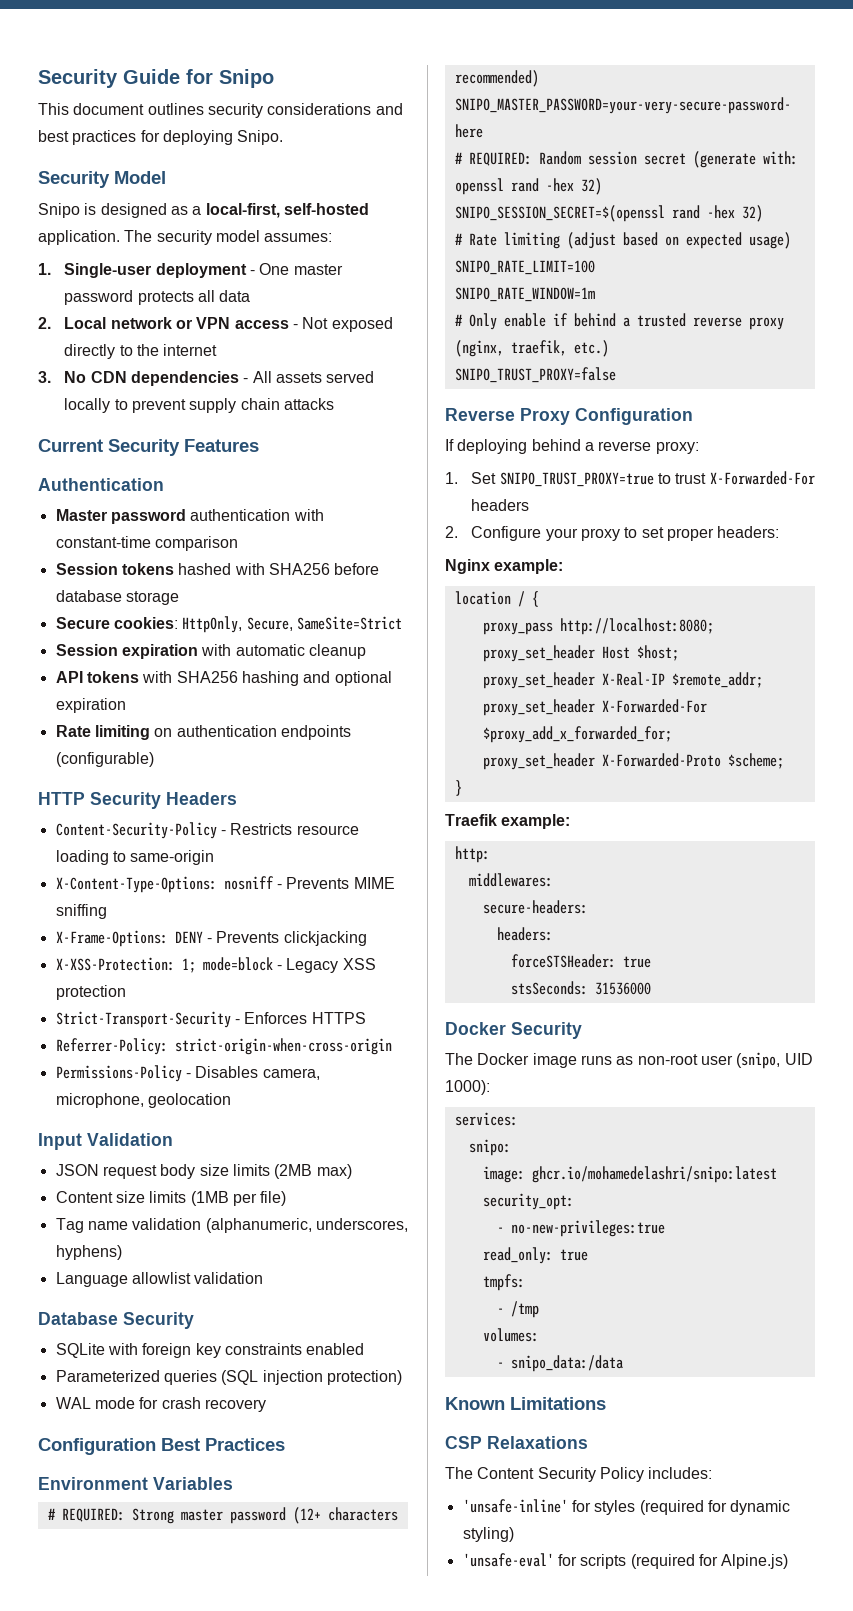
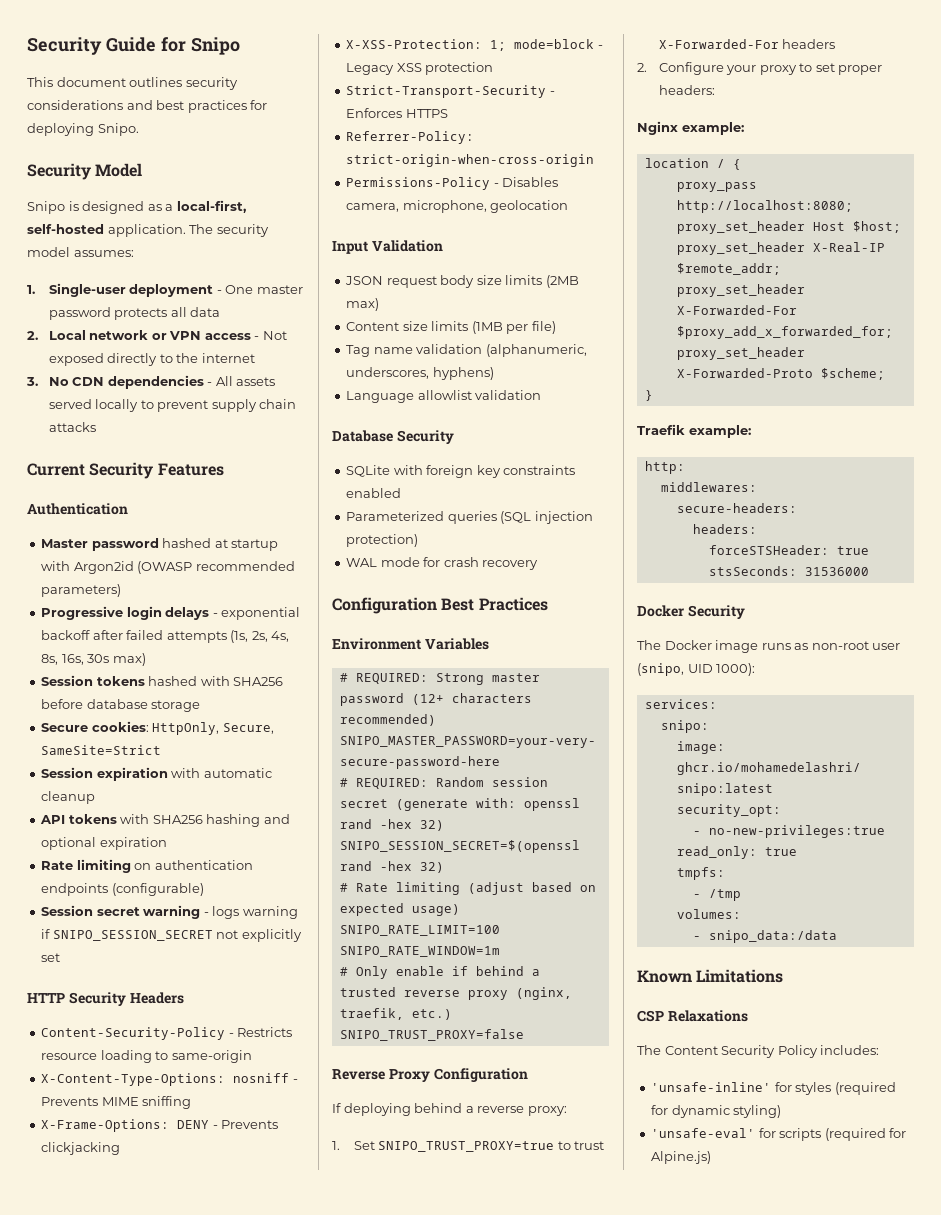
- Master password authentication with constant-time comparison
+ Master password hashed at startup with Argon2id (OWASP recommended parameters)
+ Progressive login delays - exponential backoff after failed attempts (1s, 2s, 4s, 8s, 16s, 30s max)
+ Session secret warning - logs warning if SNIPO_SESSION_SECRET not explicitly set

